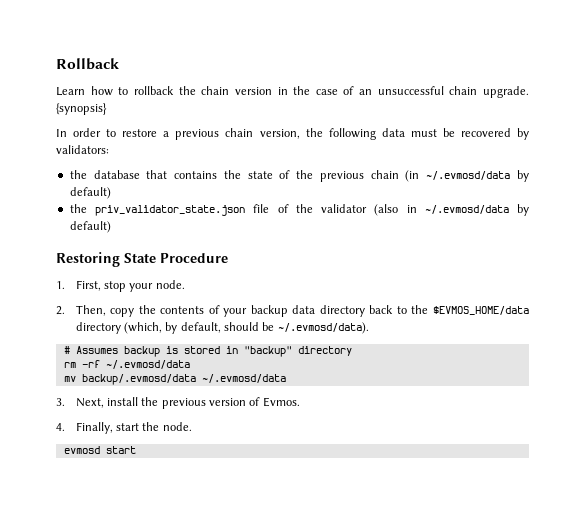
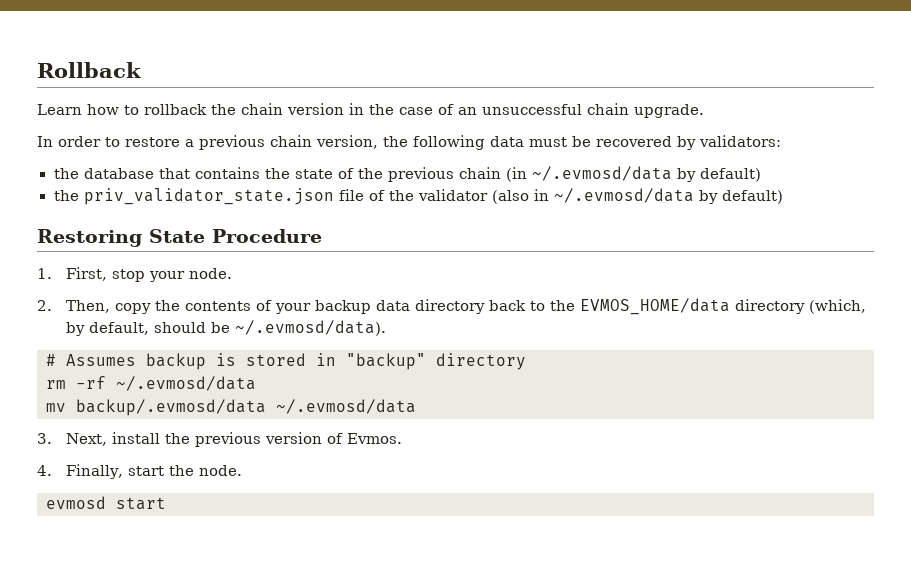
- {synopsis}
- 2. Then, copy the contents of your backup data directory back to the $EVMOS_HOME/data directory (which, by default, should be ~/.evmosd/data).
+ 2. Then, copy the contents of your backup data directory back to the EVMOS_HOME/data directory (which, by default, should be ~/.evmosd/data).

